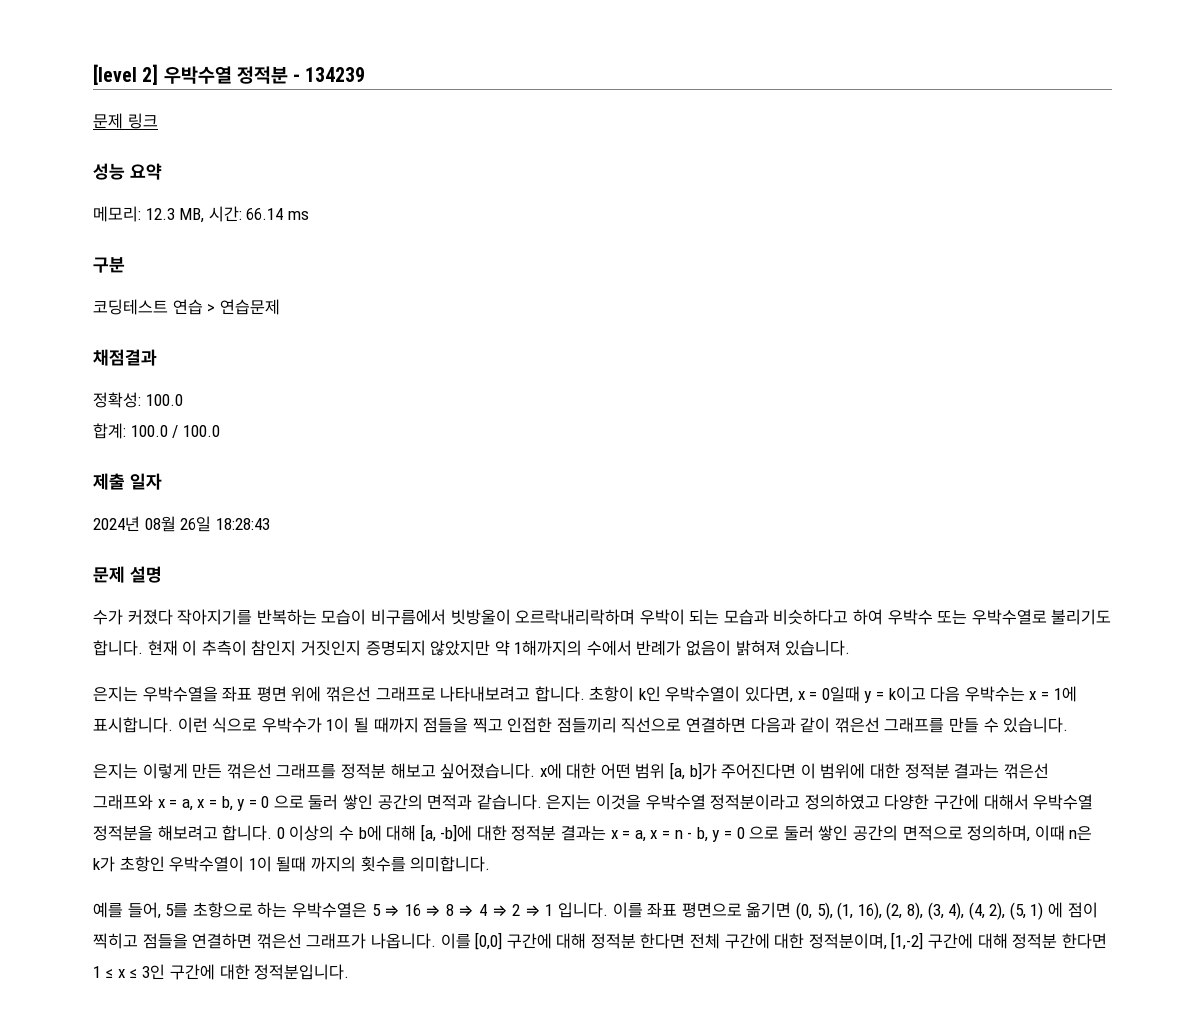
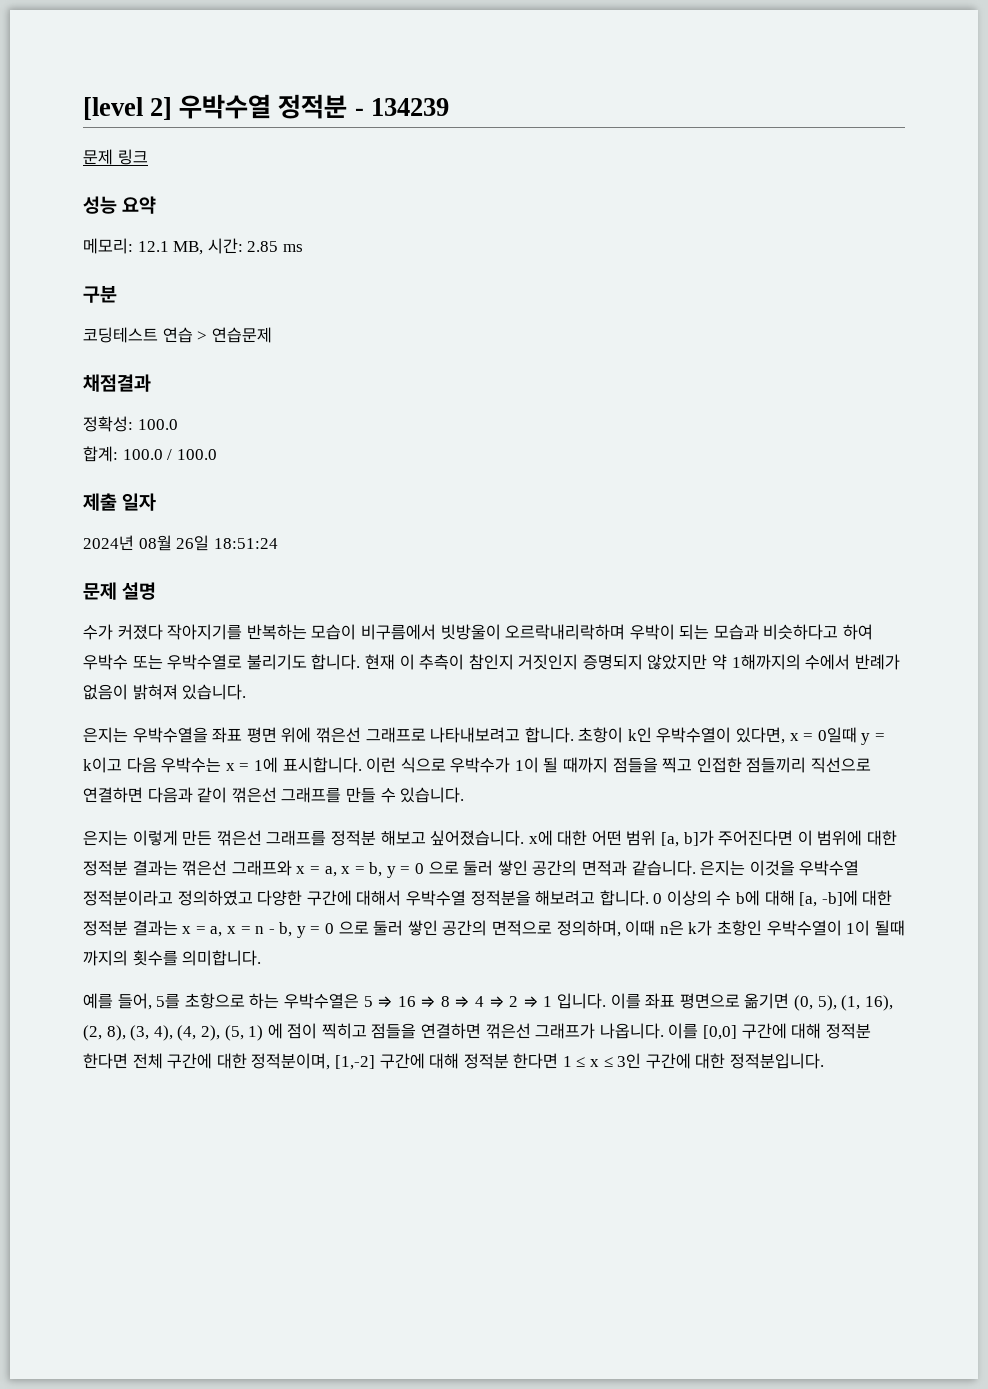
- 메모리: 12.3 MB, 시간: 66.14 ms
+ 메모리: 12.1 MB, 시간: 2.85 ms
- 2024년 08월 26일 18:28:43
+ 2024년 08월 26일 18:51:24

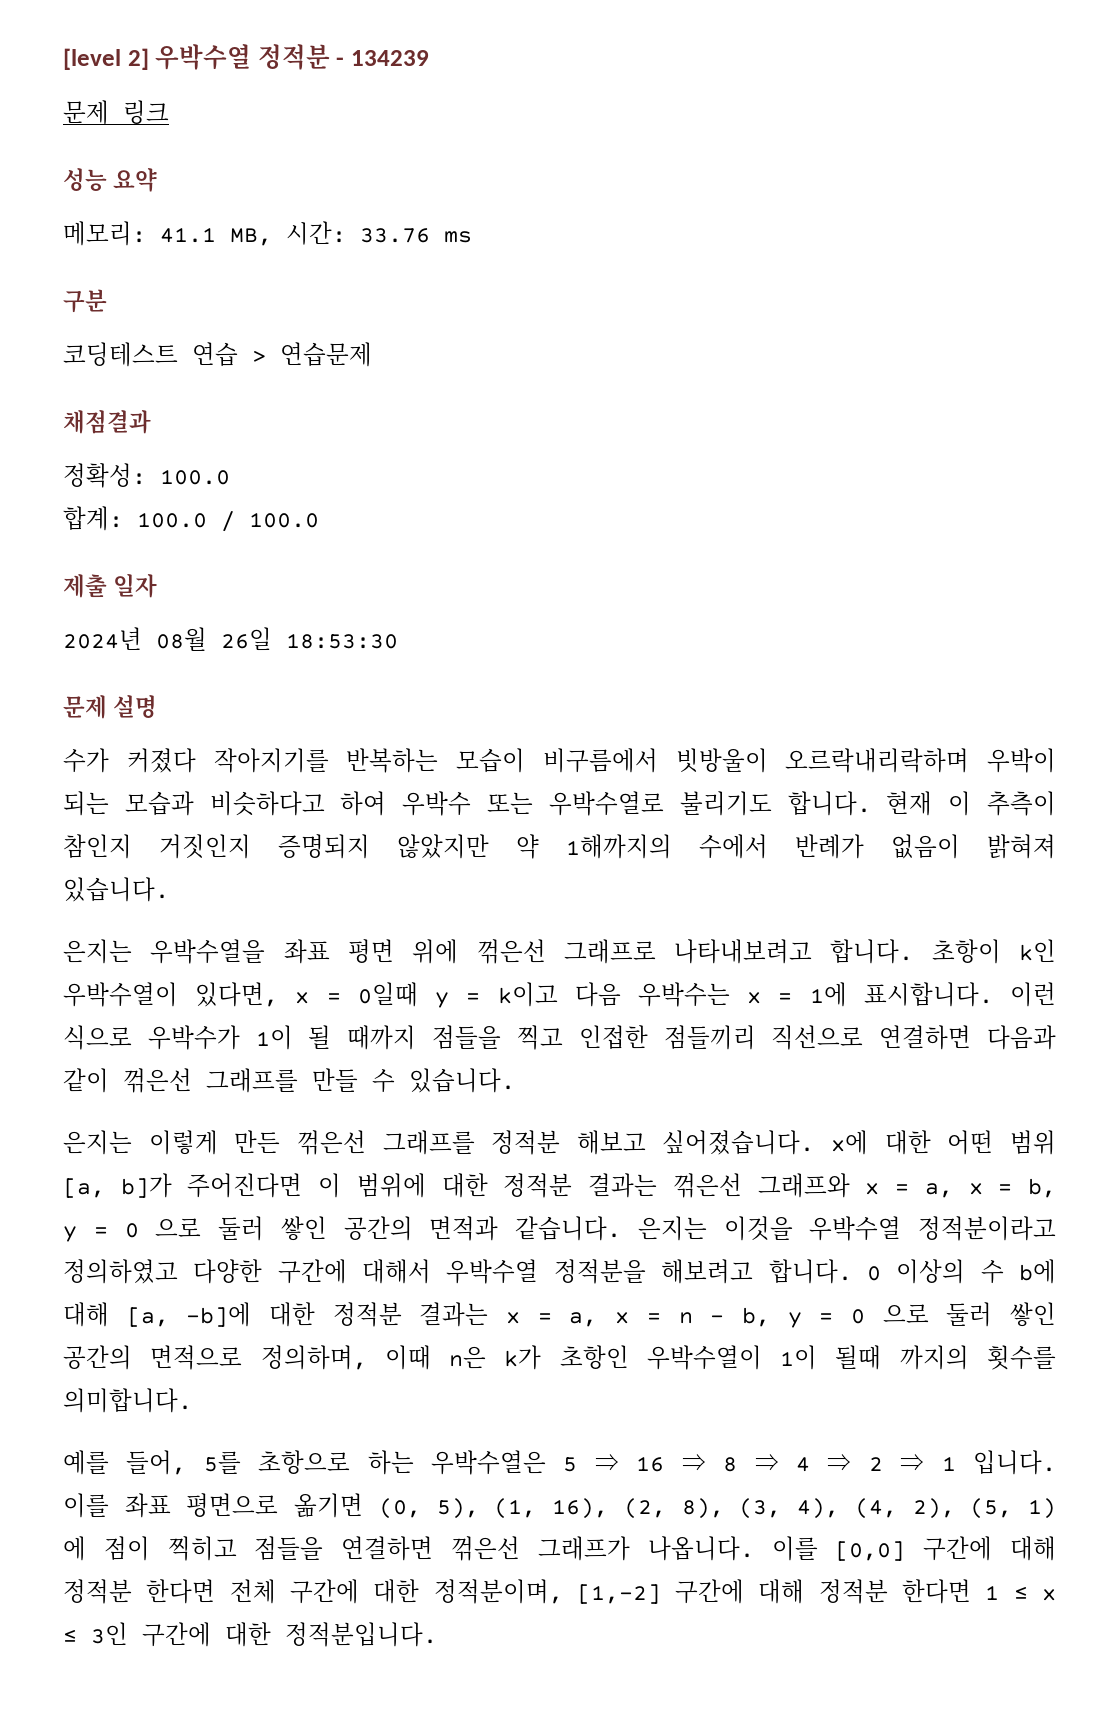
- 메모리: 12.1 MB, 시간: 2.85 ms
+ 메모리: 41.1 MB, 시간: 33.76 ms
- 2024년 08월 26일 18:51:24
+ 2024년 08월 26일 18:53:30

